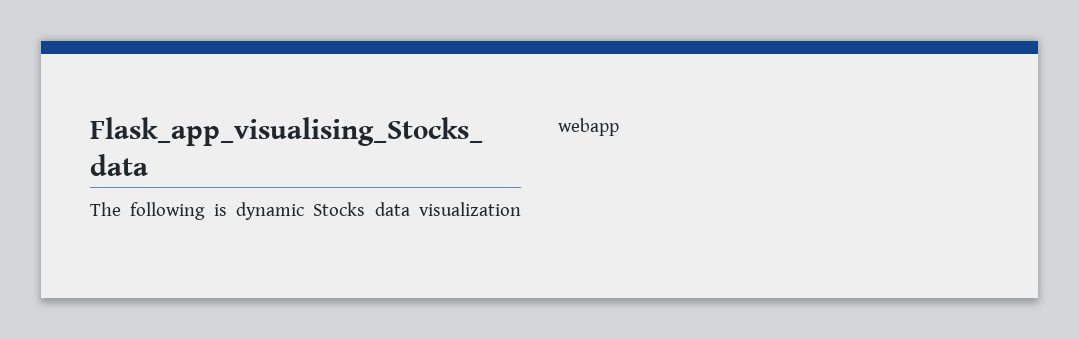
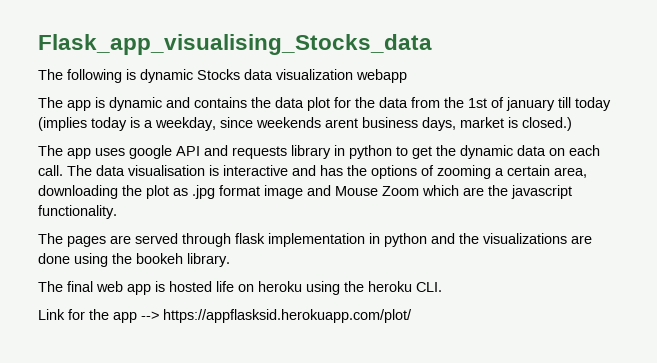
+ The app is dynamic and contains the data plot for the data from the 1st of january till today (implies today is a weekday, since weekends arent business days, market is closed.)
+ The app uses google API and requests library in python to get the dynamic data on each call. The data visualisation is interactive and has the options of zooming a certain area, downloading the plot as .jpg format image and Mouse Zoom which are the javascript functionality.
+ The pages are served through flask implementation in python and the visualizations are done using the bookeh library.
+ The final web app is hosted life on heroku using the heroku CLI.
+ Link for the app --> https://appflasksid.herokuapp.com/plot/

